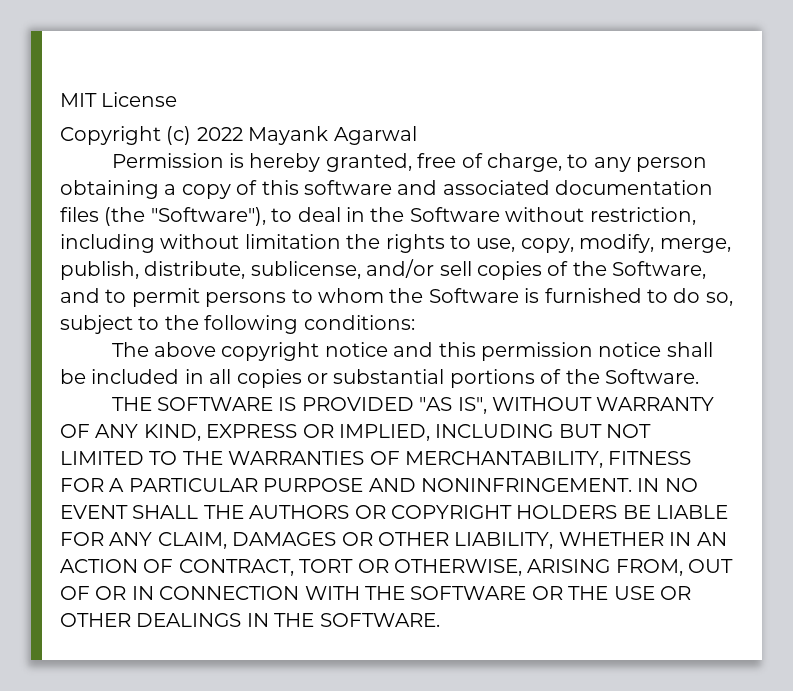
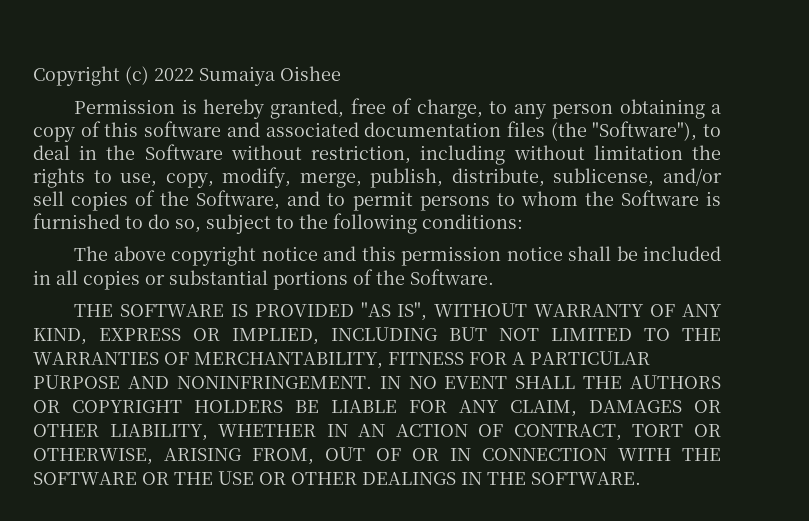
- MIT License
- Copyright (c) 2022 Mayank Agarwal
+ Copyright (c) 2022 Sumaiya Oishee

